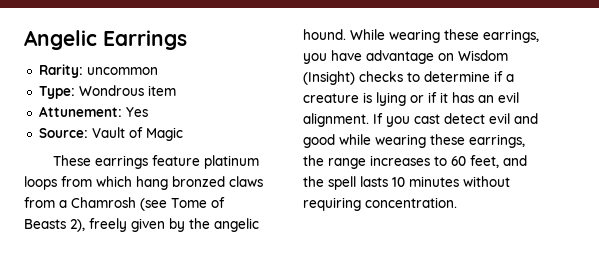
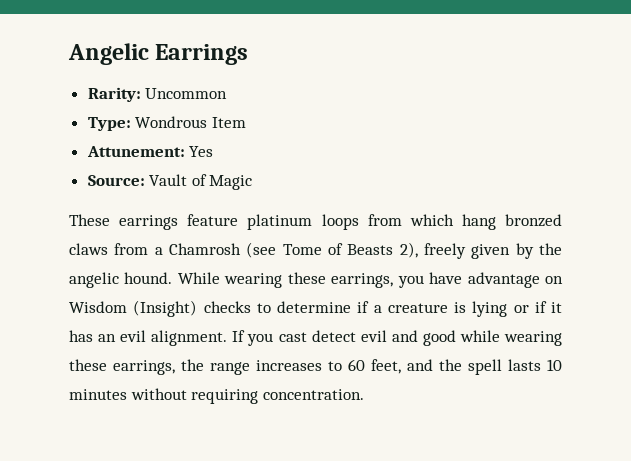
- Rarity: uncommon
+ Rarity: Uncommon
- Type: Wondrous item
+ Type: Wondrous Item

